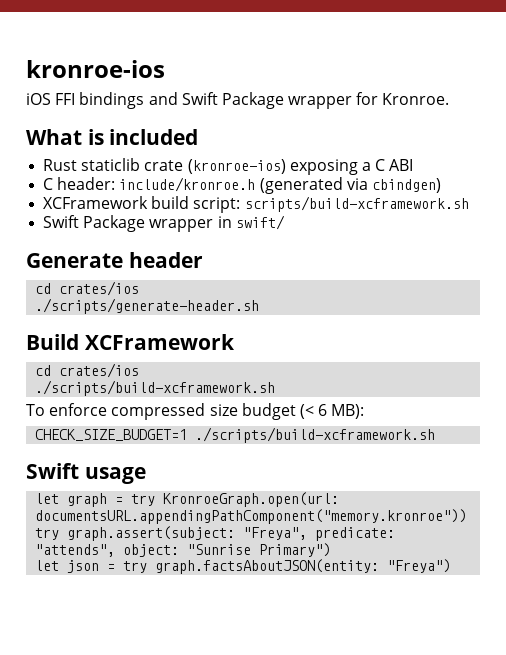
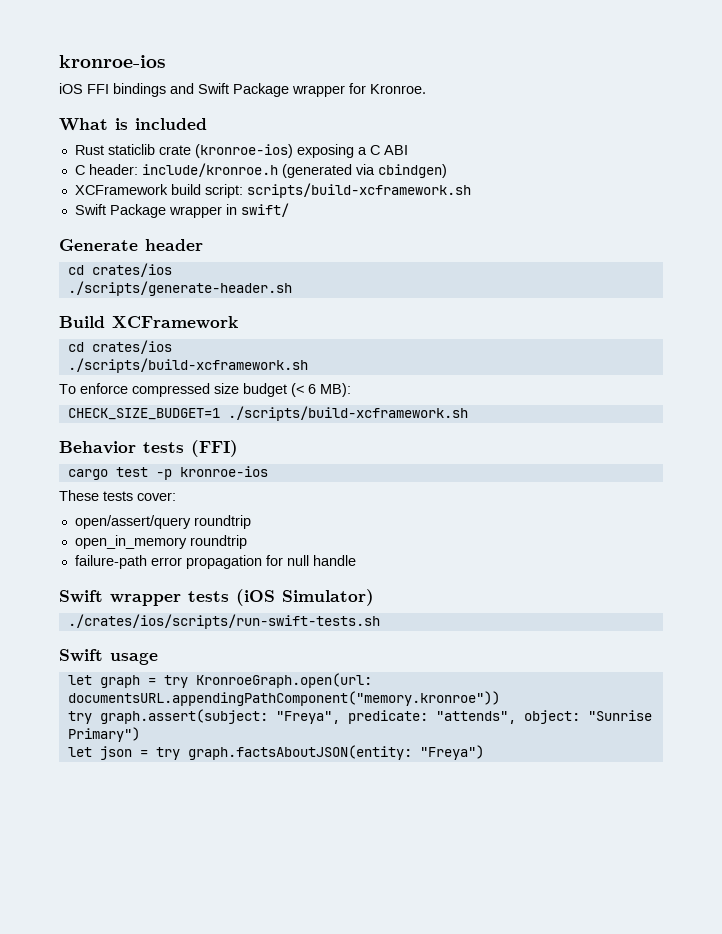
+ Behavior tests (FFI)
+ cargo test -p kronroe-ios
+ These tests cover:
+ open/assert/query roundtrip
+ open_in_memory roundtrip
+ failure-path error propagation for null handle
+ Swift wrapper tests (iOS Simulator)
+ ./crates/ios/scripts/run-swift-tests.sh

